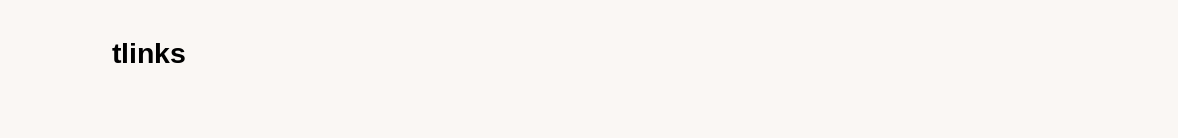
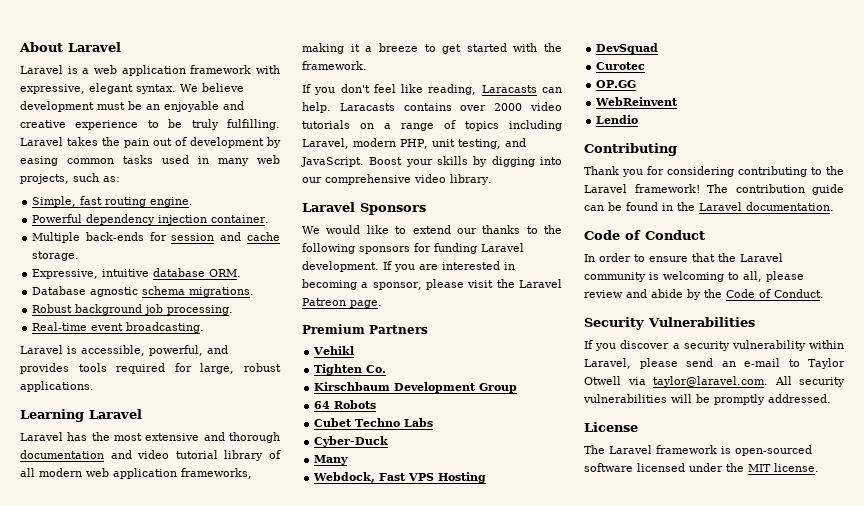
- tlinks
+ About Laravel
+ Laravel is a web application framework with expressive, elegant syntax. We believe development must be an enjoyable and creative experience to be truly fulfilling. Laravel takes the pain out of development by easing common tasks used in many web projects, such as:
+ Simple, fast routing engine.
+ Powerful dependency injection container.
+ Multiple back-ends for session and cache storage.
+ Expressive, intuitive database ORM.
+ Database agnostic schema migrations.
+ Robust background job processing.
+ Real-time event broadcasting.
+ Laravel is accessible, powerful, and provides tools required for large, robust applications.
+ Learning Laravel
+ Laravel has the most extensive and thorough documentation and video tutorial library of all modern web application frameworks, making it a breeze to get started with the framework.
+ If you don't feel like reading, Laracasts can help. Laracasts contains over 2000 video tutorials on a range of topics including Laravel, modern PHP, unit testing, and JavaScript. Boost your skills by digging into our comprehensive video library.
+ Laravel Sponsors
+ We would like to extend our thanks to the following sponsors for funding Laravel development. If you are interested in becoming a sponsor, please visit the Laravel Patreon page.
+ Premium Partners
+ Vehikl
+ Tighten Co.
+ Kirschbaum Development Group
+ 64 Robots
+ Cubet Techno Labs
+ Cyber-Duck
+ Many
+ Webdock, Fast VPS Hosting
+ DevSquad
+ Curotec
+ OP.GG
+ WebReinvent
+ Lendio
+ Contributing
+ Thank you for considering contributing to the Laravel framework! The contribution guide can be found in the Laravel documentation.
+ Code of Conduct
+ In order to ensure that the Laravel community is welcoming to all, please review and abide by the Code of Conduct.
+ Security Vulnerabilities
+ If you discover a security vulnerability within Laravel, please send an e-mail to Taylor Otwell via taylor@laravel.com. All security vulnerabilities will be promptly addressed.
+ License
+ The Laravel framework is open-sourced software licensed under the MIT license.

